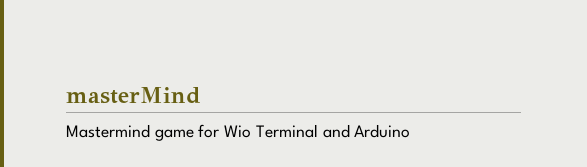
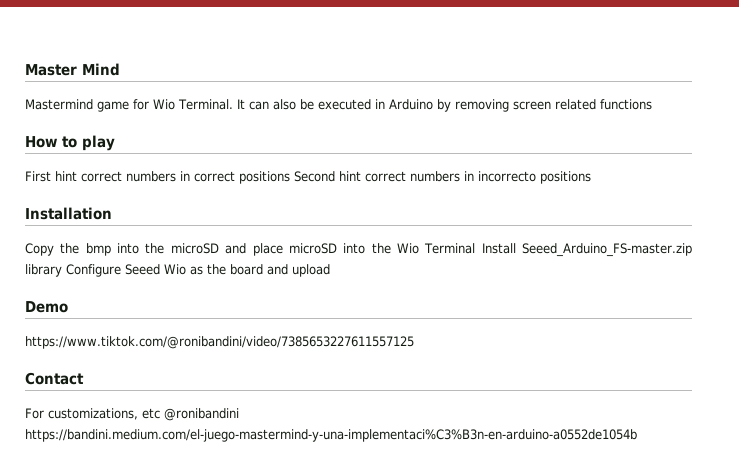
- masterMind
+ Master Mind
- Mastermind game for Wio Terminal and Arduino
+ Mastermind game for Wio Terminal. It can also be executed in Arduino by removing screen related functions
+ How to play
+ First hint correct numbers in correct positions Second hint correct numbers in incorrecto positions
+ Installation
+ Copy the bmp into the microSD and place microSD into the Wio Terminal Install Seeed_Arduino_FS-master.zip library Configure Seeed Wio as the board and upload
+ Demo
+ https://www.tiktok.com/@ronibandini/video/7385653227611557125
+ Contact
+ For customizations, etc @ronibandini https://bandini.medium.com/el-juego-mastermind-y-una-implementaci%C3%B3n-en-arduino-a0552de1054b

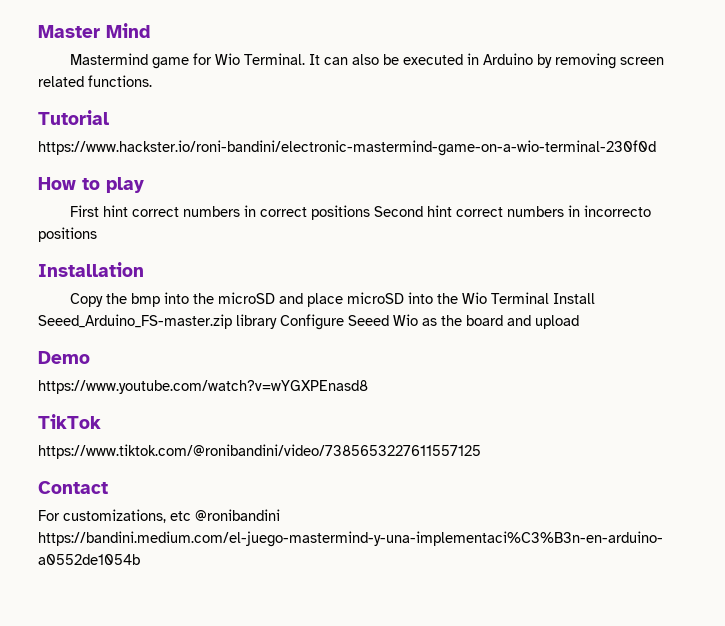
- It can also be executed in Arduino by removing screen related functions
+ It can also be executed in Arduino by removing screen related functions.
+ Tutorial
+ https://www.hackster.io/roni-bandini/electronic-mastermind-game-on-a-wio-terminal-230f0d
+ https://www.youtube.com/watch?v=wYGXPEnasd8
+ TikTok

